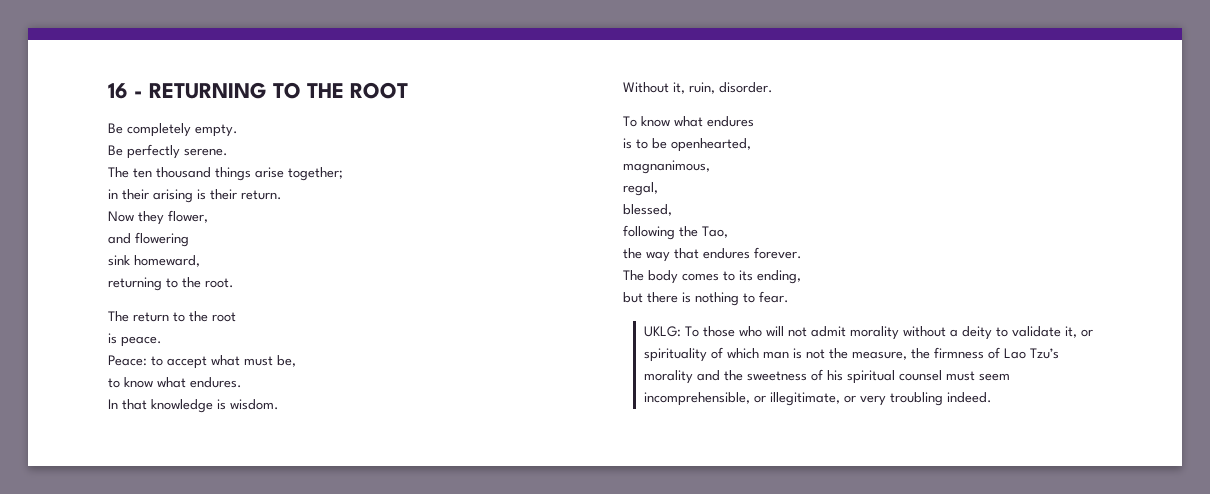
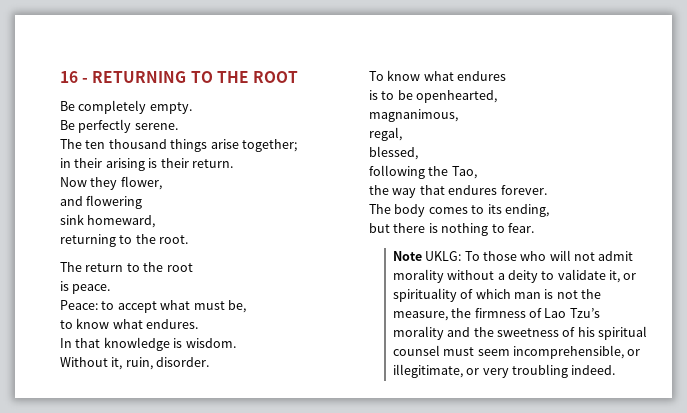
- UKLG: To those who will not admit morality without a deity to validate it, or spirituality of which man is not the measure, the firmness of Lao Tzu’s morality and the sweetness of his spiritual counsel must seem incomprehensible, or illegitimate, or very troubling indeed.
+ Note UKLG: To those who will not admit morality without a deity to validate it, or spirituality of which man is not the measure, the firmness of Lao Tzu’s morality and the sweetness of his spiritual counsel must seem incomprehensible, or illegitimate, or very troubling indeed.

